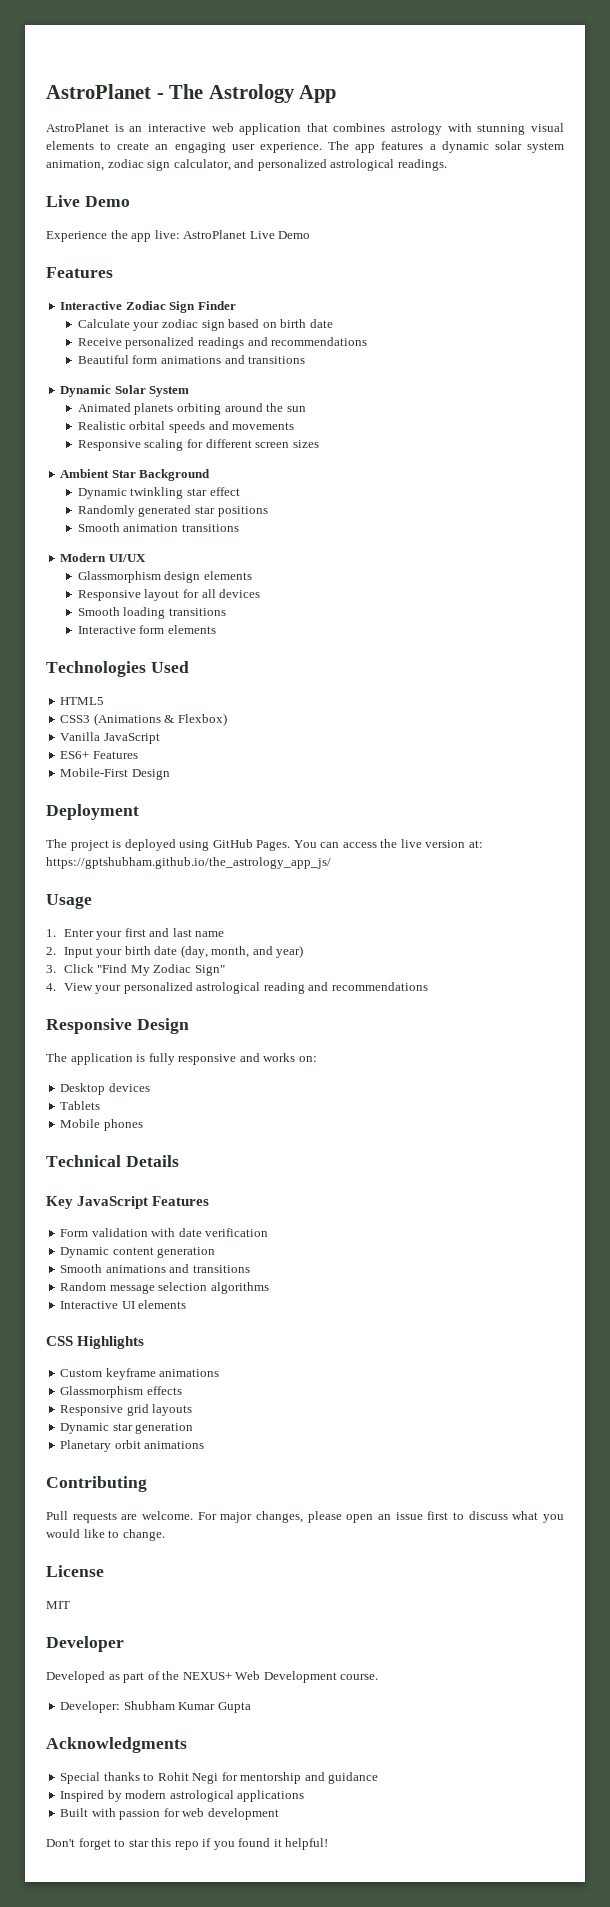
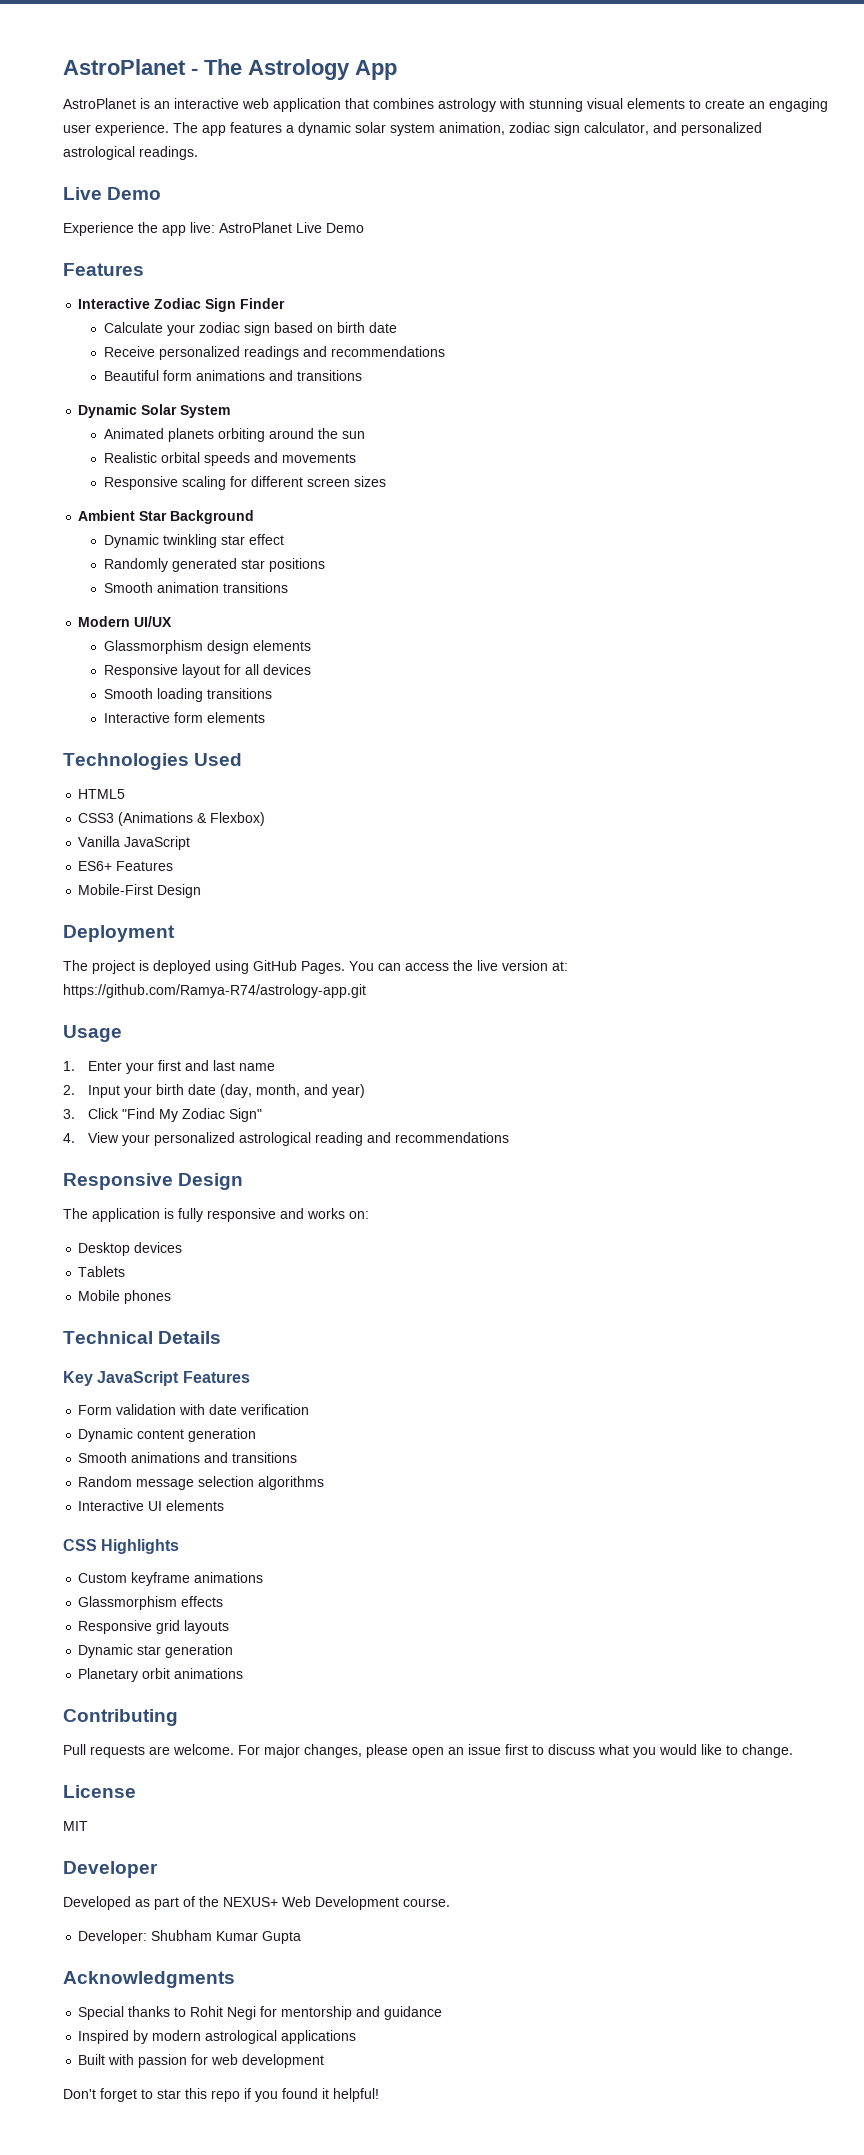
- You can access the live version at: https://gptshubham.github.io/the_astrology_app_js/
+ You can access the live version at: https://github.com/Ramya-R74/astrology-app.git

